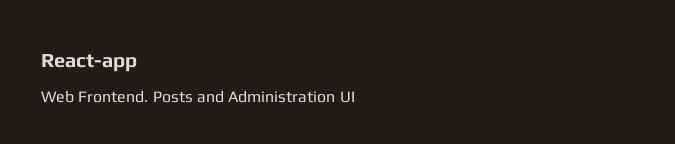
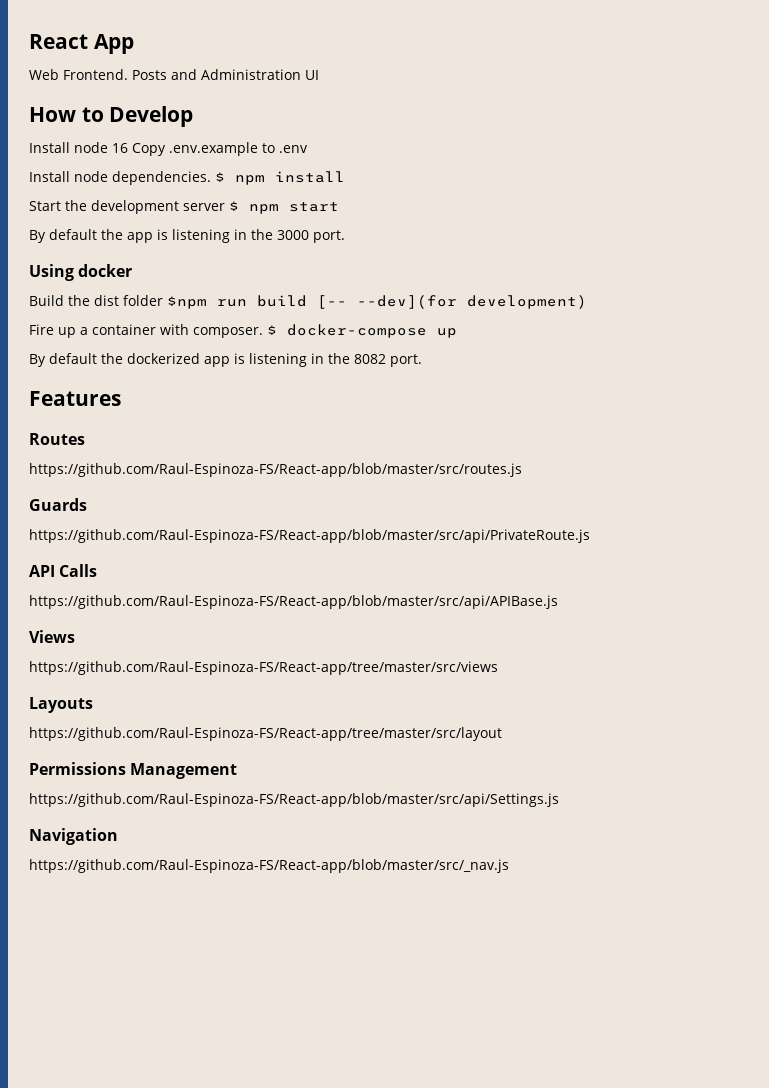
- React-app
+ React App
+ How to Develop
+ Install node 16 Copy .env.example to .env
+ Install node dependencies. $ npm install
+ Start the development server $ npm start
+ By default the app is listening in the 3000 port.
+ Using docker
+ Build the dist folder $npm run build [-- --dev](for development)
+ Fire up a container with composer. $ docker-compose up
+ By default the dockerized app is listening in the 8082 port.
+ Features
+ Routes
+ https://github.com/Raul-Espinoza-FS/React-app/blob/master/src/routes.js
+ Guards
+ https://github.com/Raul-Espinoza-FS/React-app/blob/master/src/api/PrivateRoute.js
+ API Calls
+ https://github.com/Raul-Espinoza-FS/React-app/blob/master/src/api/APIBase.js
+ Views
+ https://github.com/Raul-Espinoza-FS/React-app/tree/master/src/views
+ Layouts
+ https://github.com/Raul-Espinoza-FS/React-app/tree/master/src/layout
+ Permissions Management
+ https://github.com/Raul-Espinoza-FS/React-app/blob/master/src/api/Settings.js
+ Navigation
+ https://github.com/Raul-Espinoza-FS/React-app/blob/master/src/_nav.js

